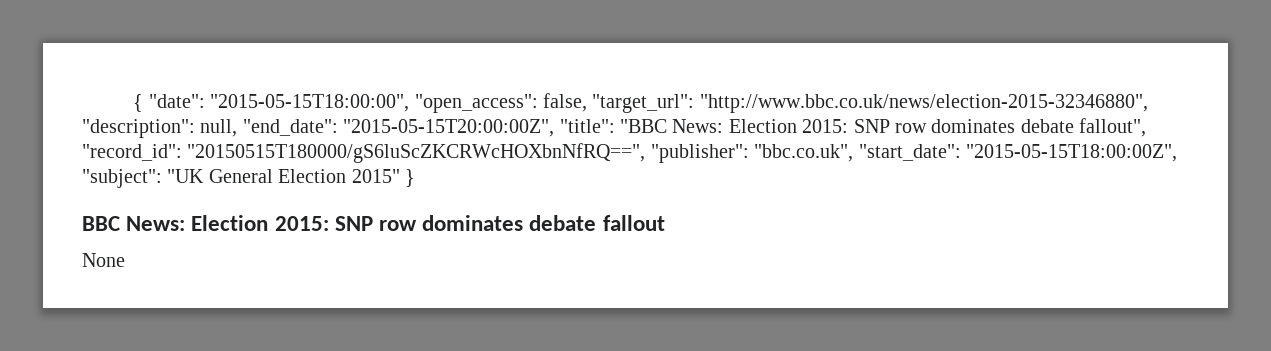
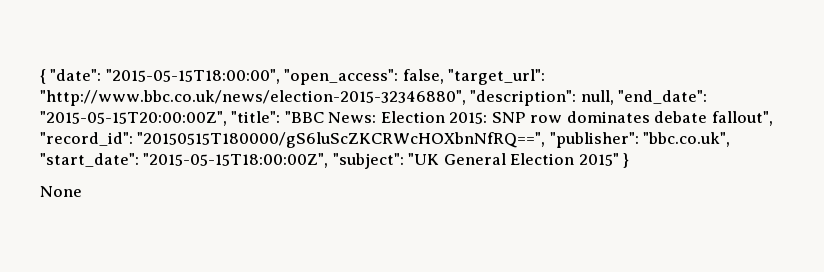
- BBC News: Election 2015: SNP row dominates debate fallout

